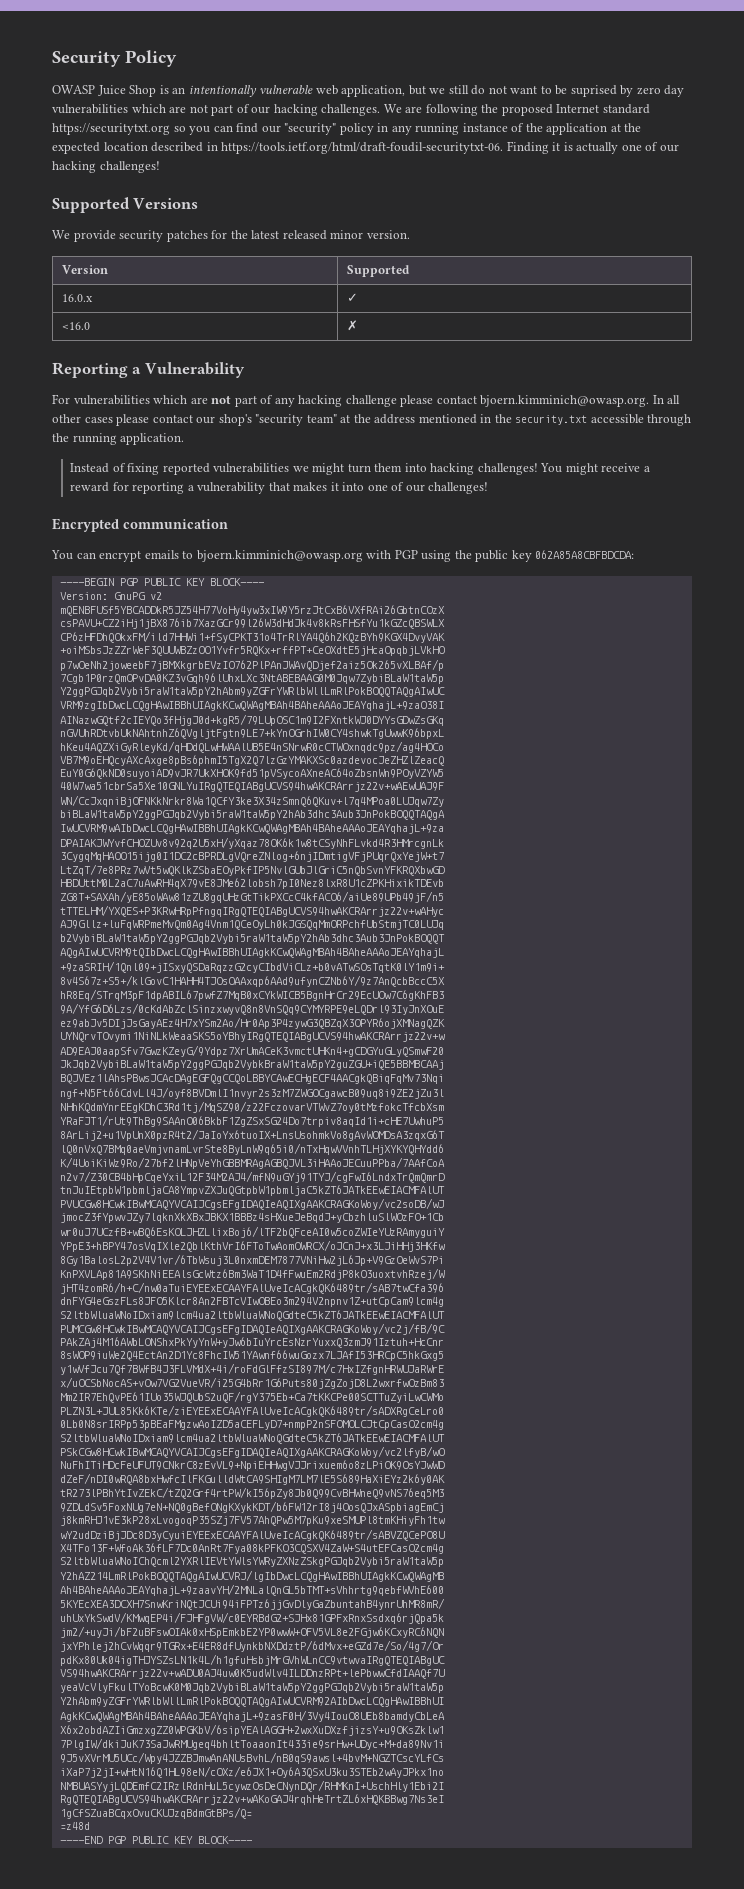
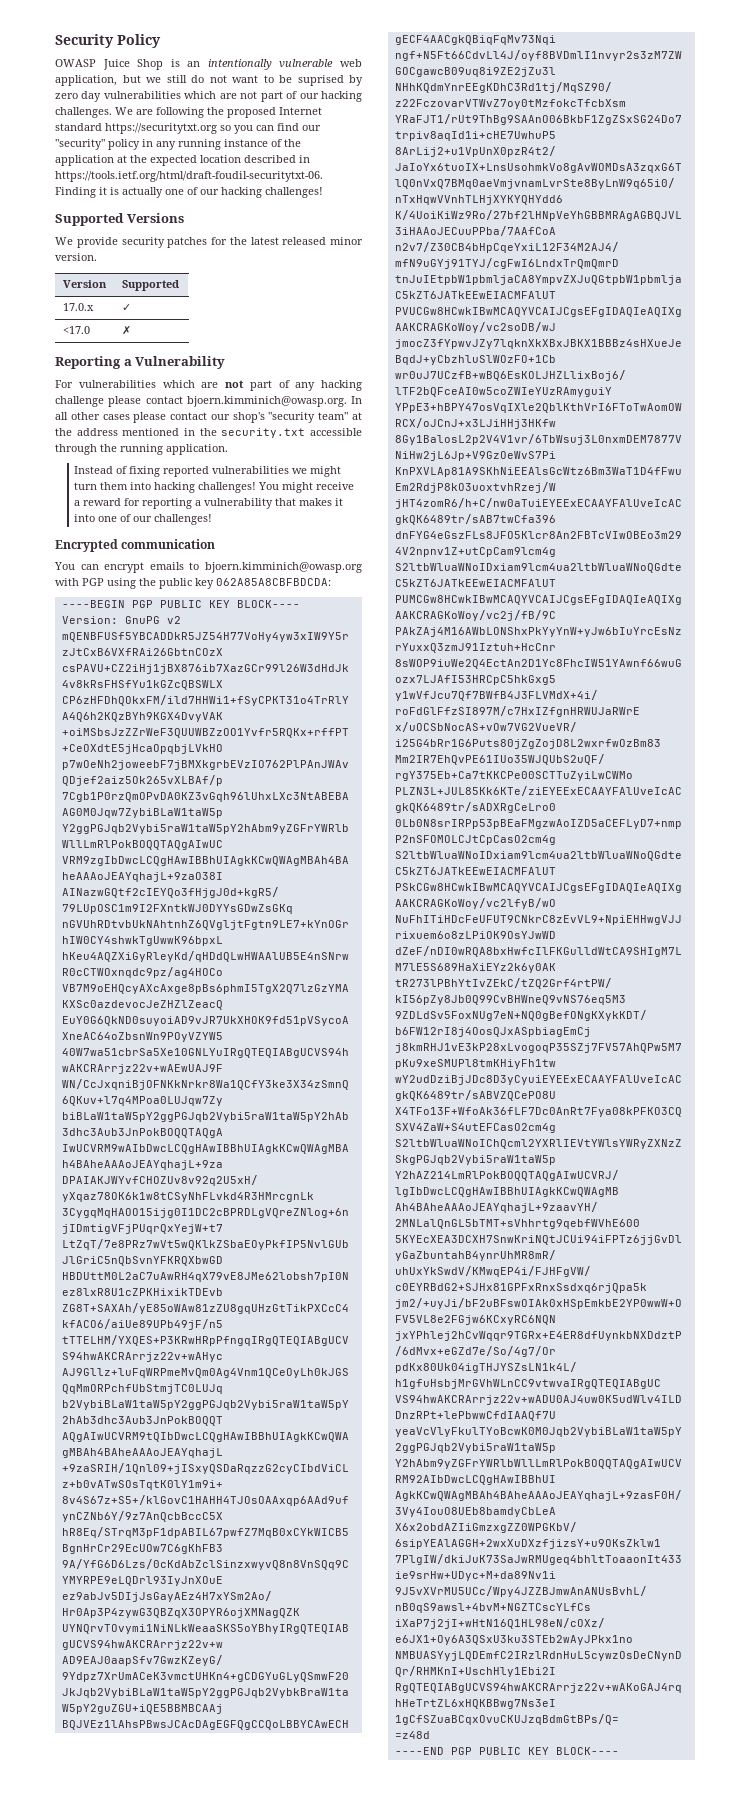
- 16.0.x | ✓
+ 17.0.x | ✓
- <16.0 | ✗
+ <17.0 | ✗

